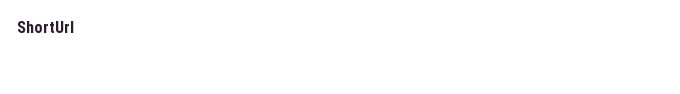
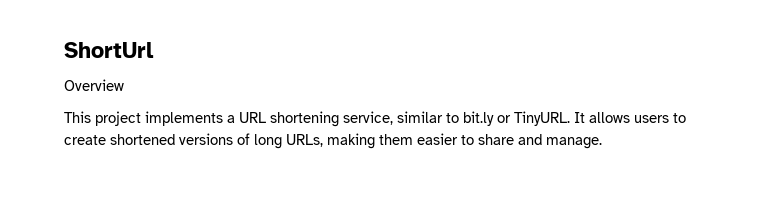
+ Overview
+ This project implements a URL shortening service, similar to bit.ly or TinyURL. It allows users to create shortened versions of long URLs, making them easier to share and manage.

